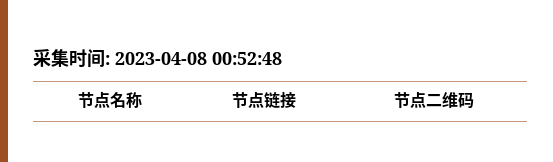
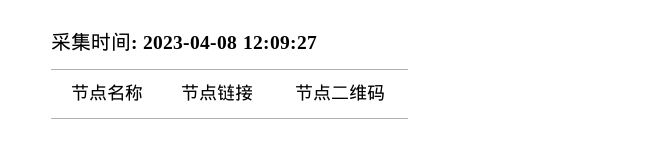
- 采集时间: 2023-04-08 00:52:48
+ 采集时间: 2023-04-08 12:09:27

